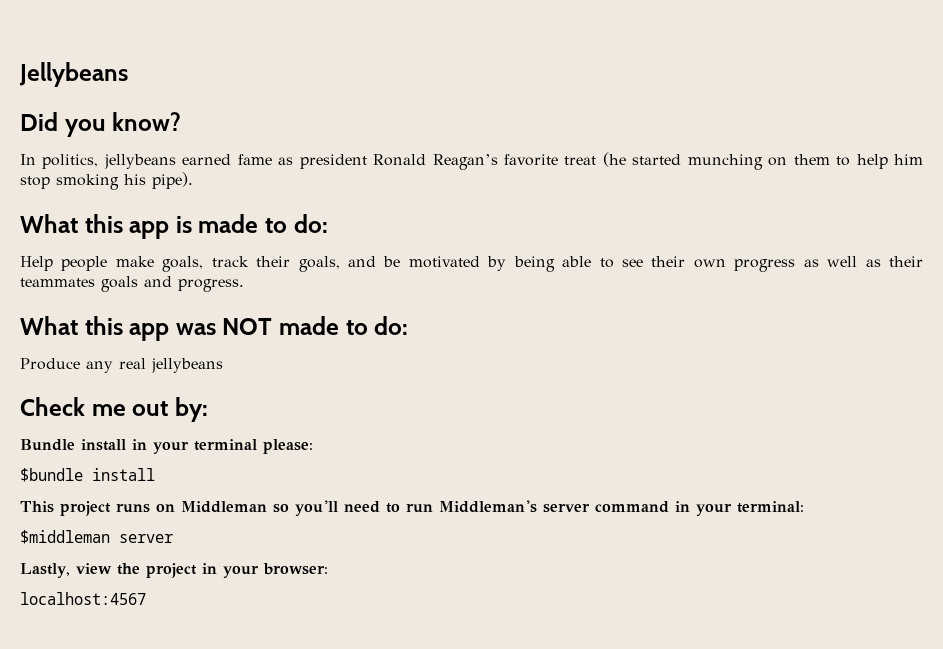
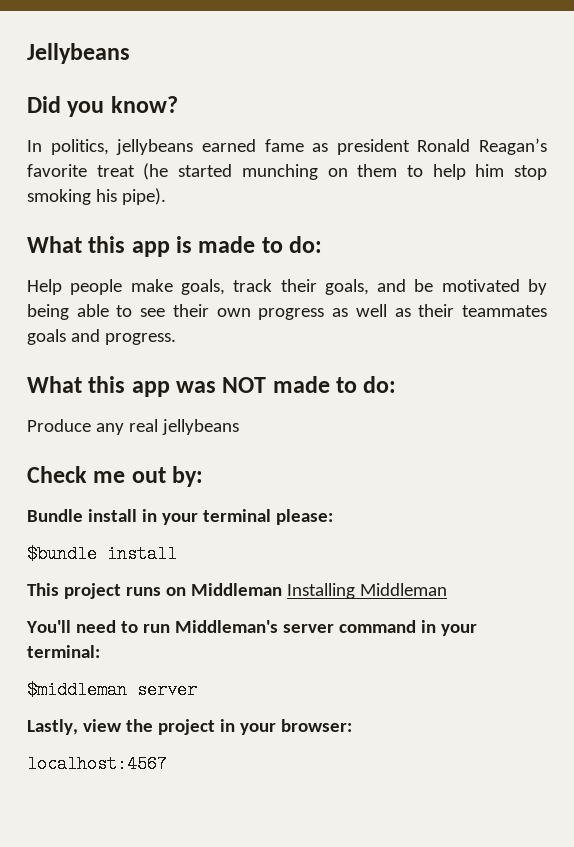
- This project runs on Middleman so you'll need to run Middleman's server command in your terminal:
+ This project runs on Middleman Installing Middleman
+ You'll need to run Middleman's server command in your terminal:

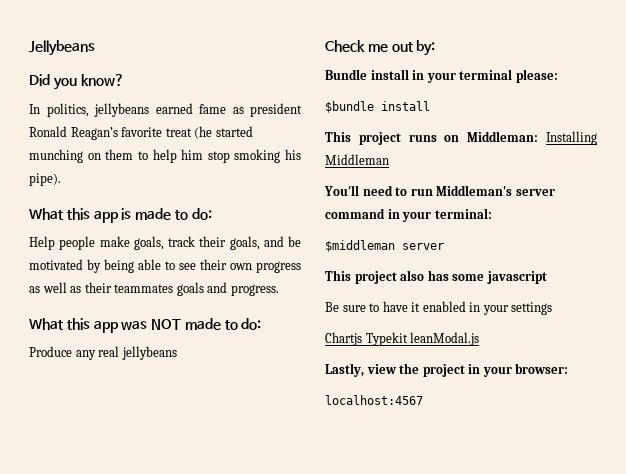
- This project runs on Middleman Installing Middleman
+ This project runs on Middleman: Installing Middleman
+ This project also has some javascript
+ Be sure to have it enabled in your settings
+ Chartjs Typekit leanModal.js

